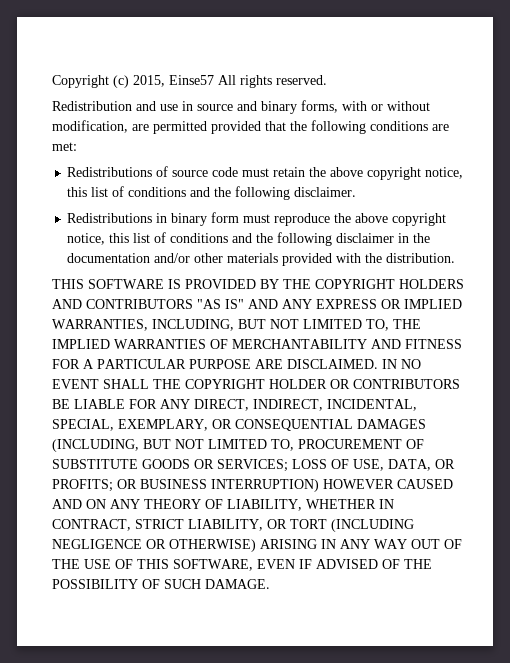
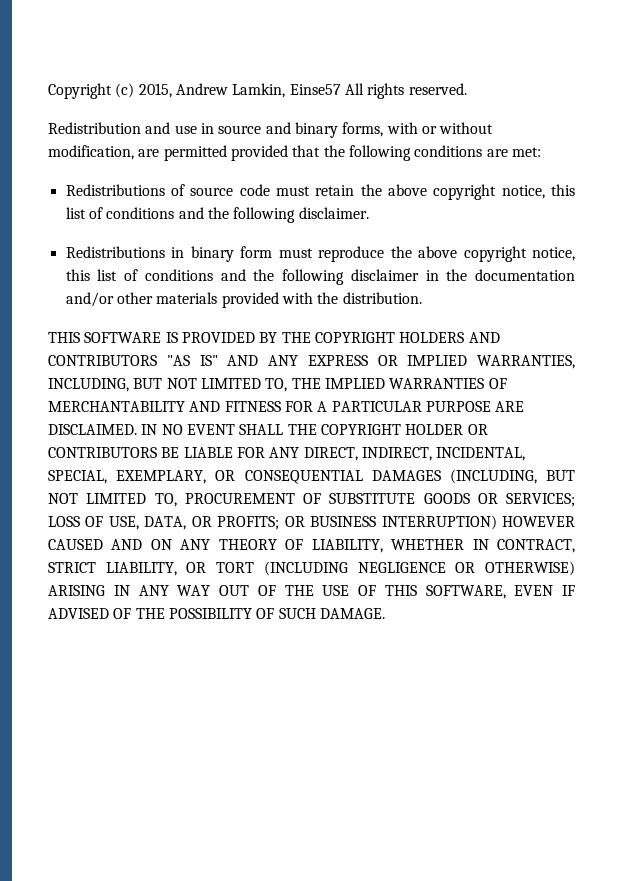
- Copyright (c) 2015, Einse57 All rights reserved.
+ Copyright (c) 2015, Andrew Lamkin, Einse57 All rights reserved.

